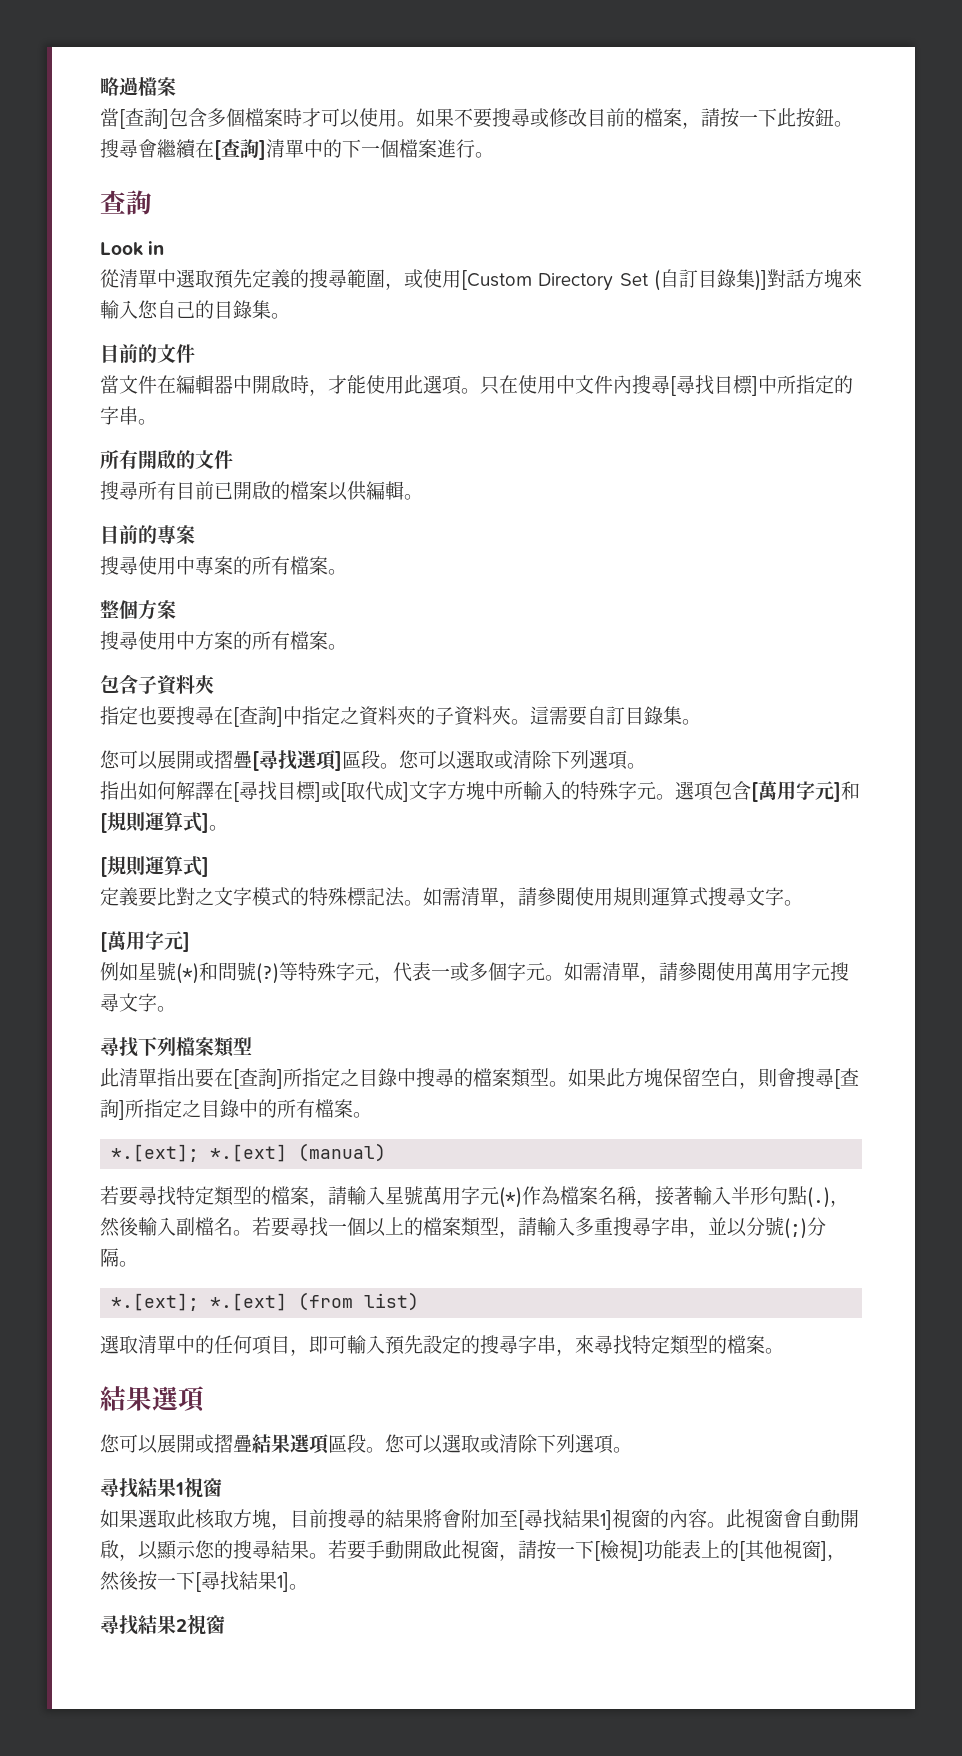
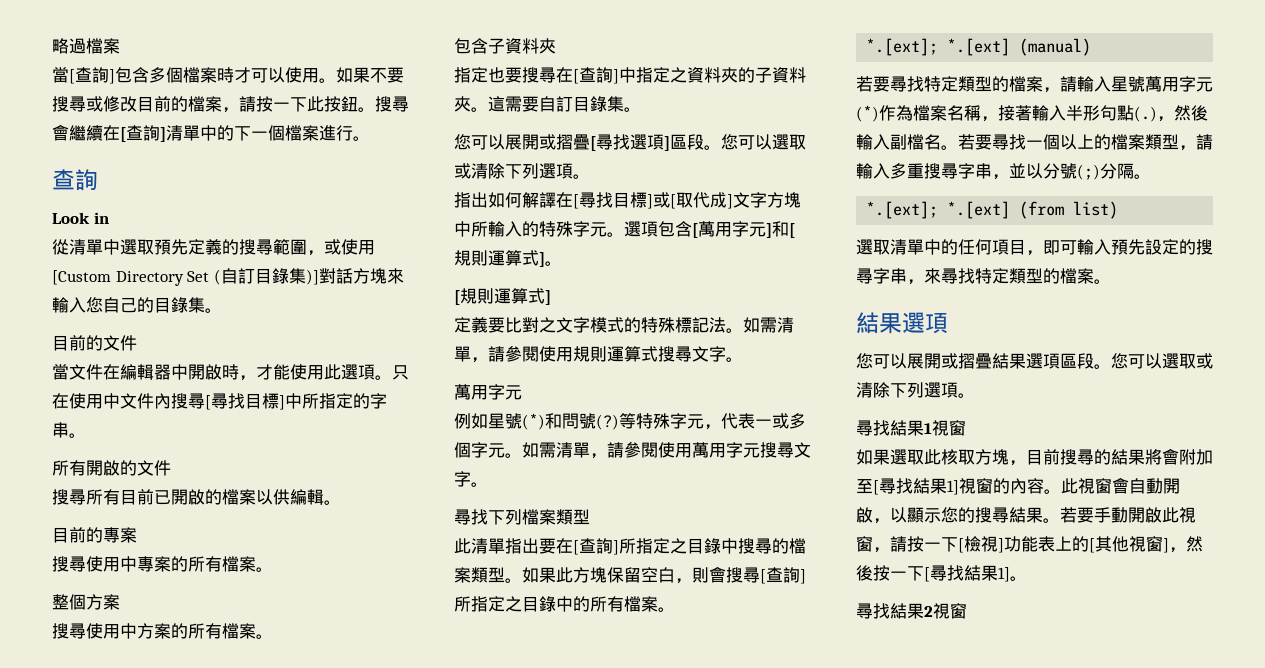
  如需清單，請參閱使用規則運算式搜尋文字。
- [萬用字元]
+ 萬用字元

